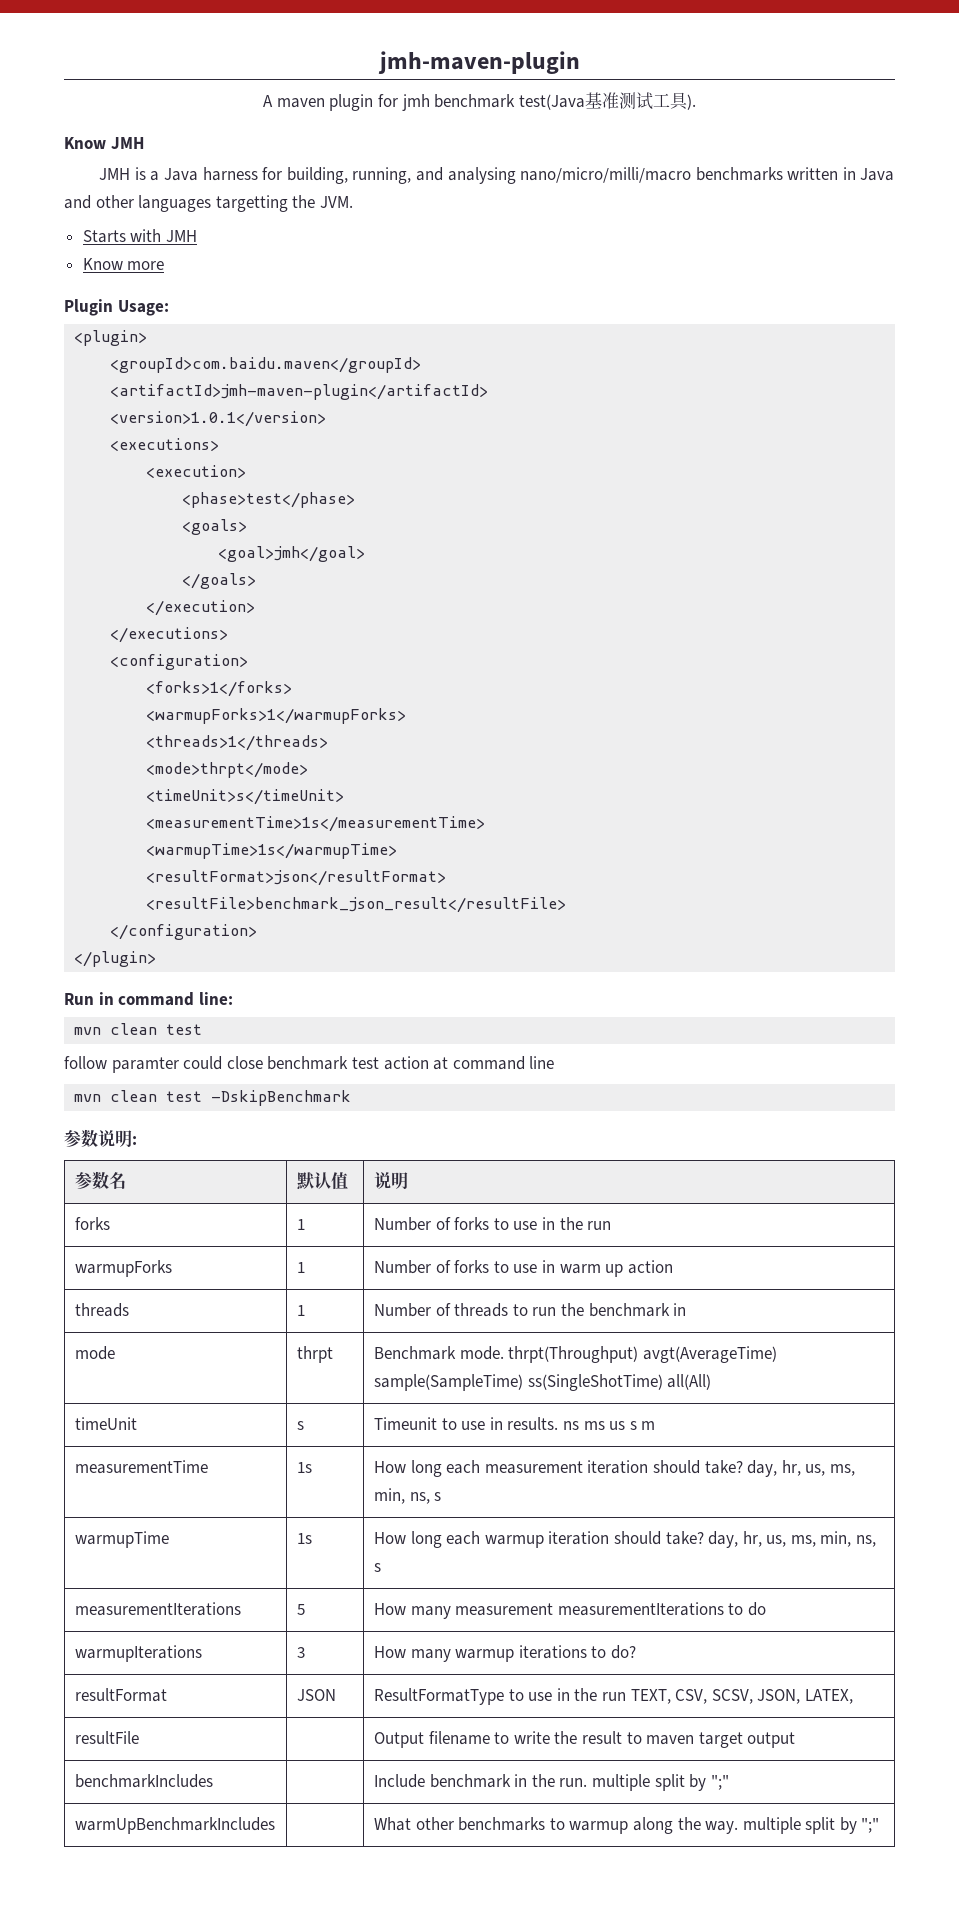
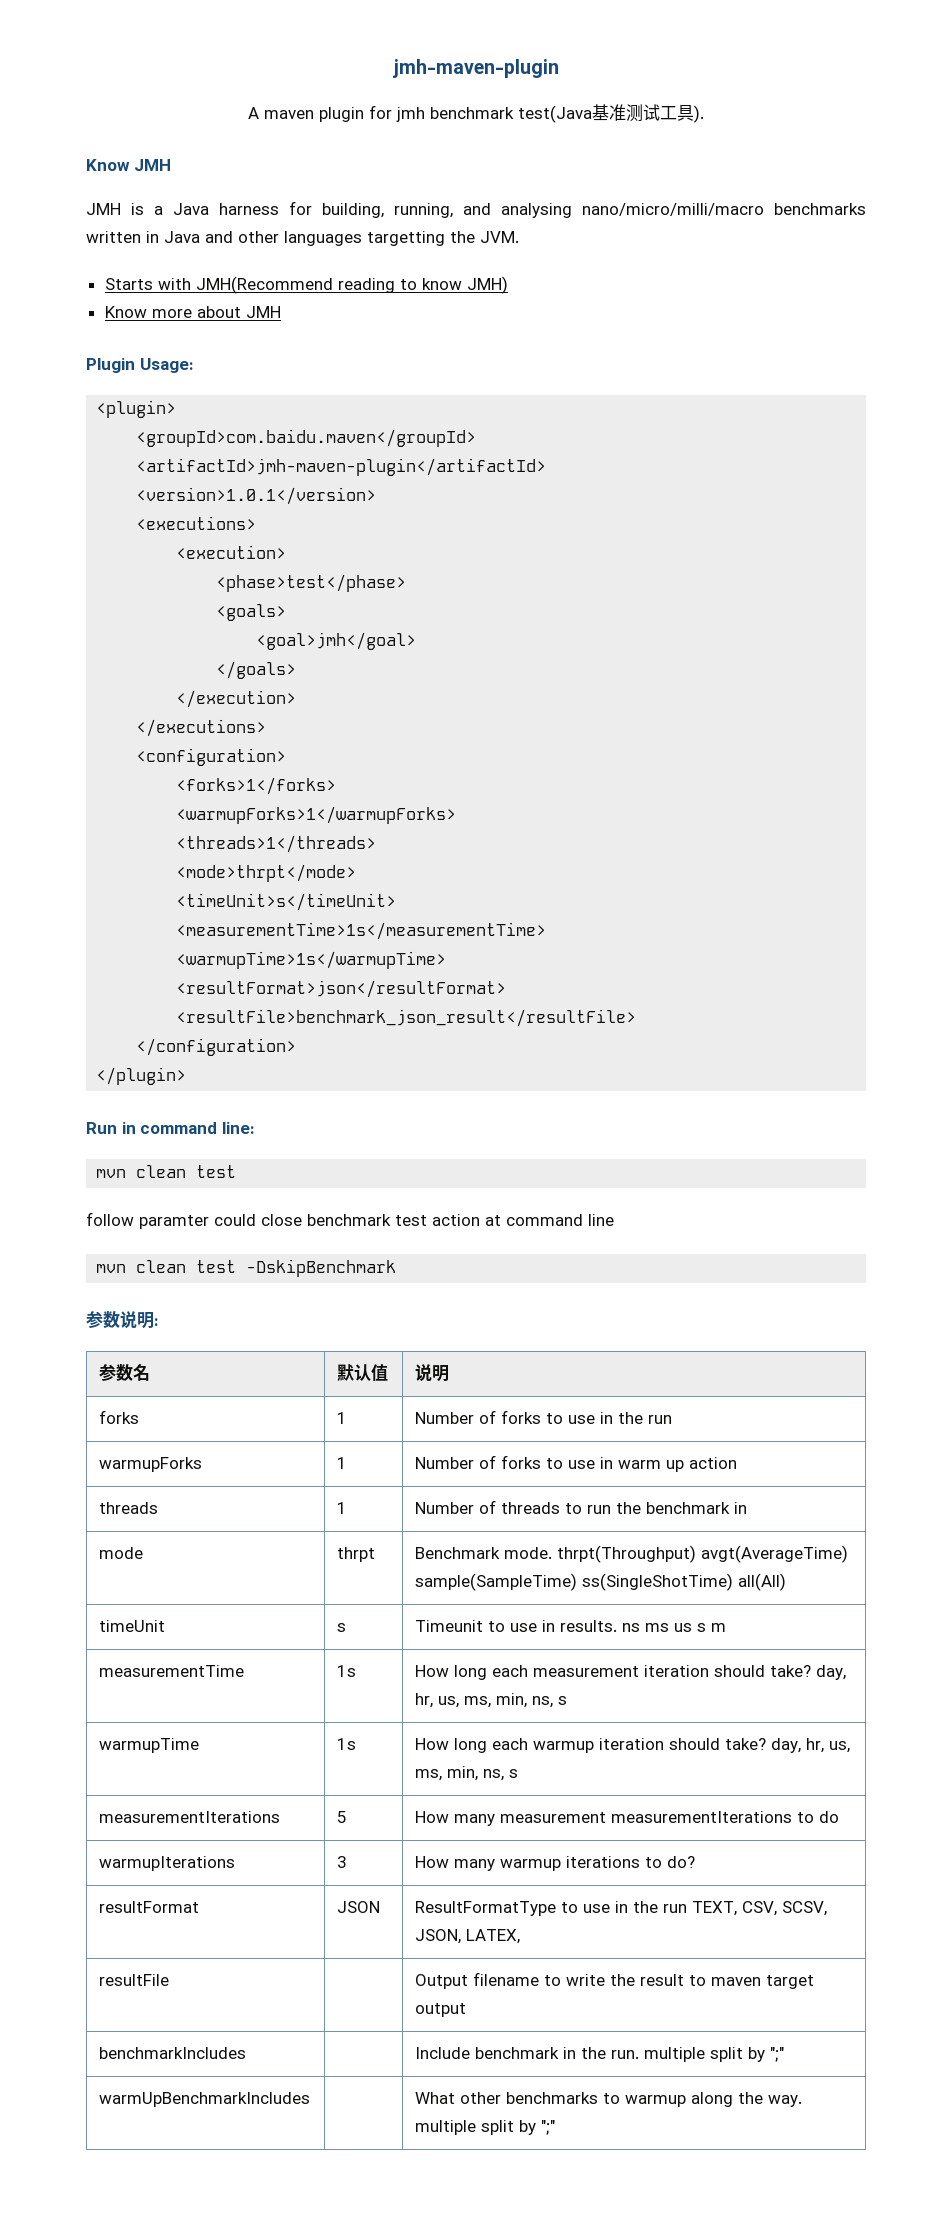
- Starts with JMH
+ Starts with JMH(Recommend reading to know JMH)
- Know more
+ Know more about JMH

